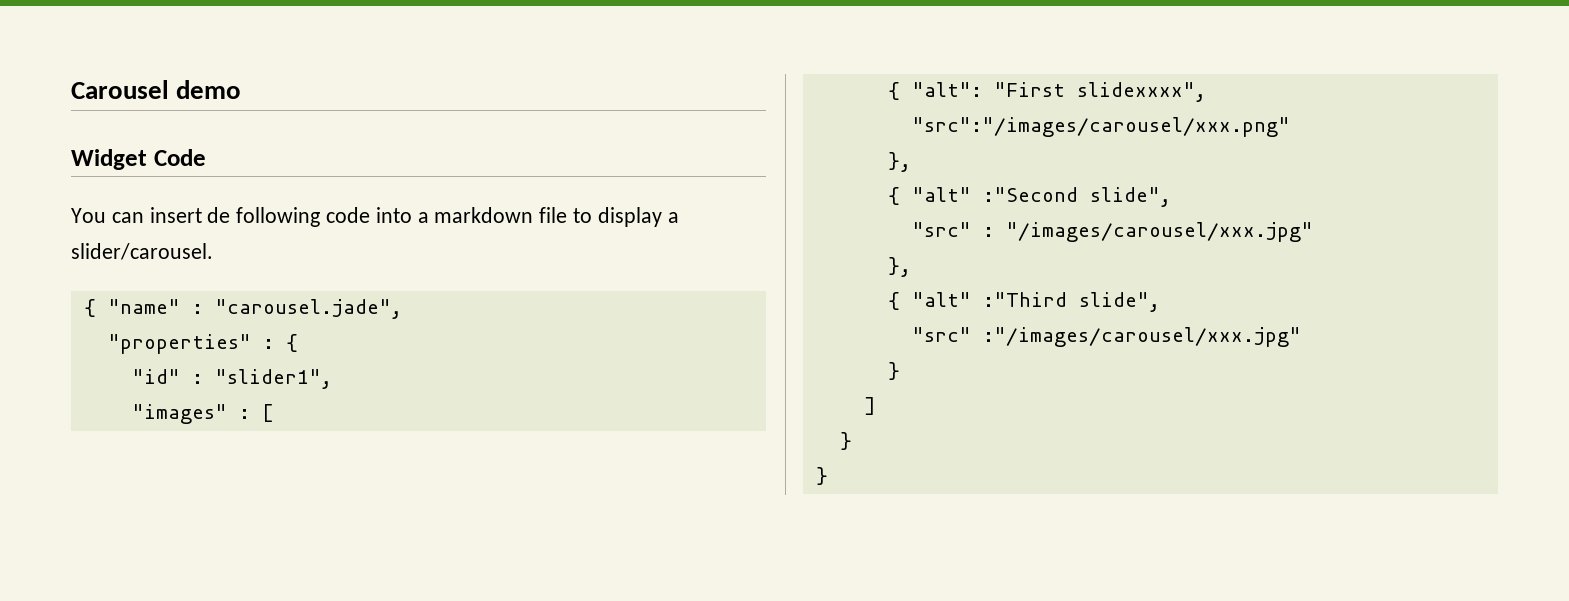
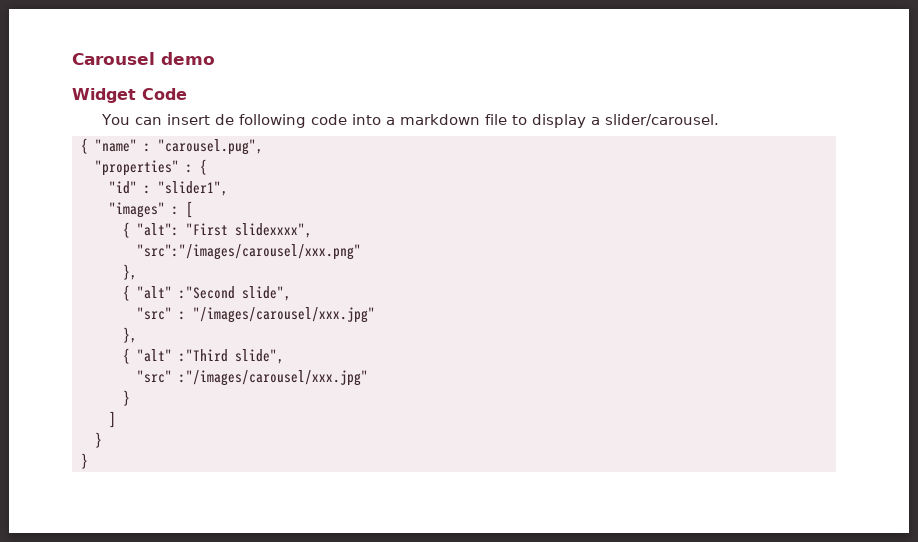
- { "name" : "carousel.jade",
+ { "name" : "carousel.pug",

